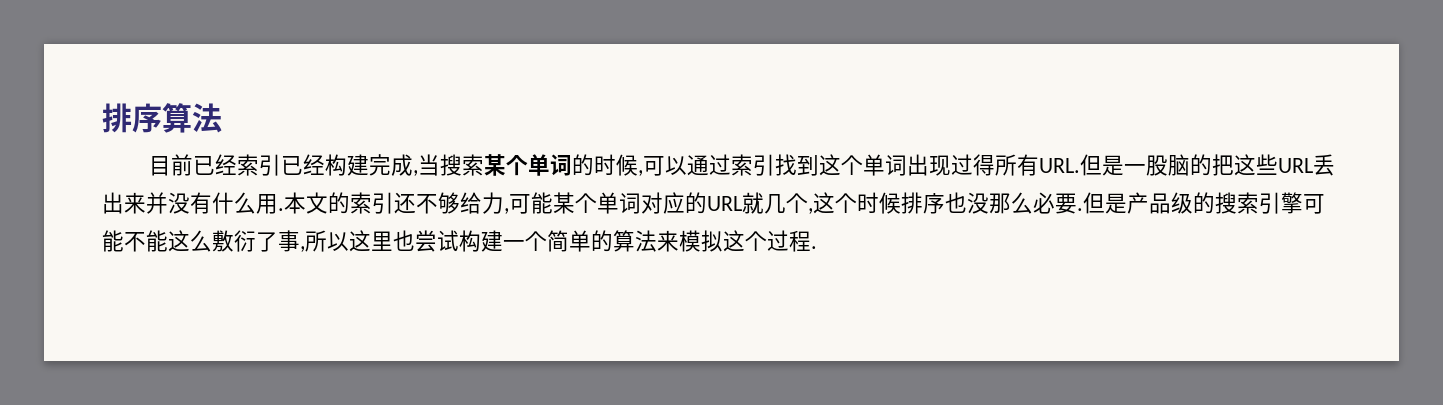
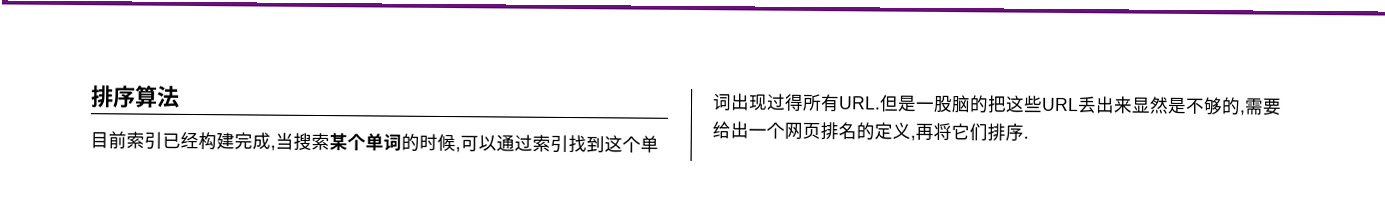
- 目前已经索引已经构建完成,当搜索某个单词的时候,可以通过索引找到这个单词出现过得所有URL.但是一股脑的把这些URL丢出来并没有什么用.本文的索引还不够给力,可能某个单词对应的URL就几个,这个时候排序也没那么必要.但是产品级的搜索引擎可能不能这么敷衍了事,所以这里也尝试构建一个简单的算法来模拟这个过程.
+ 目前索引已经构建完成,当搜索某个单词的时候,可以通过索引找到这个单词出现过得所有URL.但是一股脑的把这些URL丢出来显然是不够的,需要给出一个网页排名的定义,再将它们排序.

